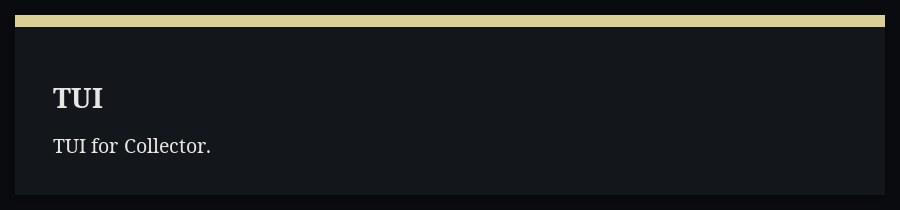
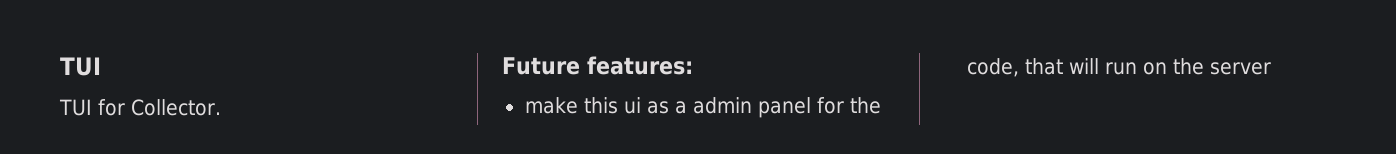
+ Future features:
+ make this ui as a admin panel for the code, that will run on the server

